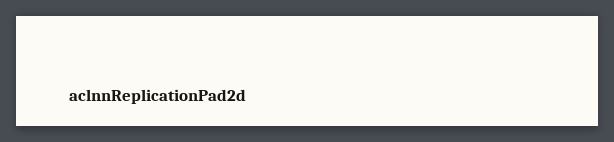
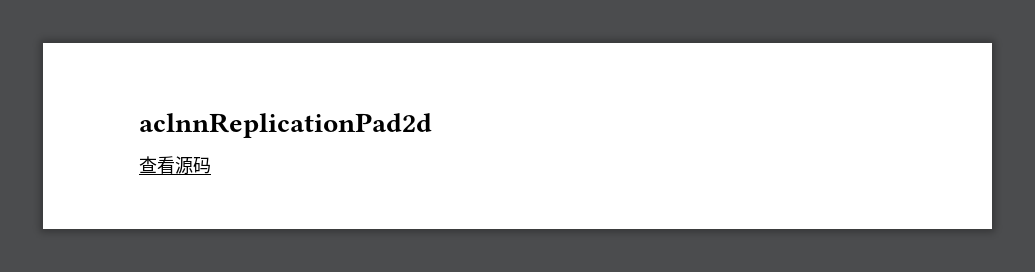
+ 查看源码

